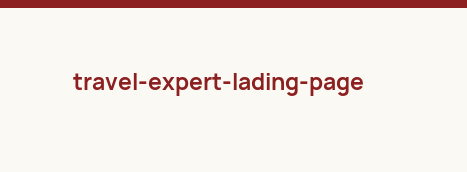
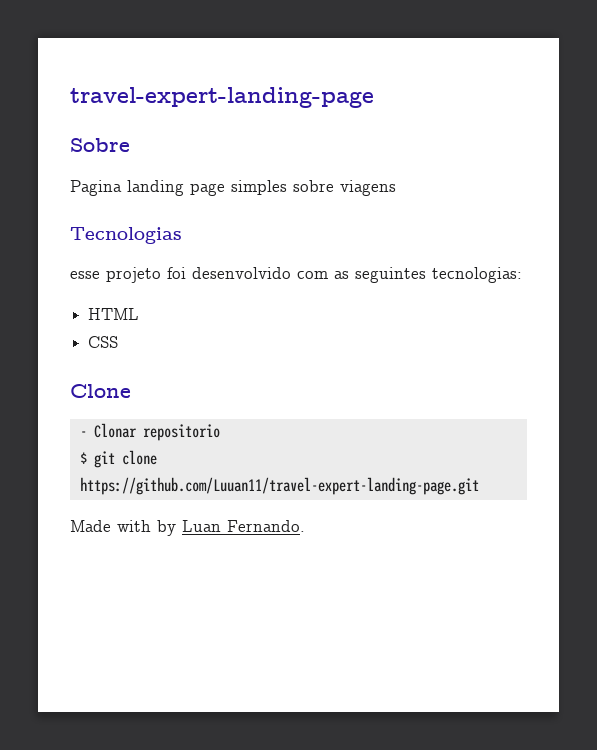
- travel-expert-lading-page
+ travel-expert-landing-page
+ Sobre
+ Pagina landing page simples sobre viagens
+ Tecnologias
+ esse projeto foi desenvolvido com as seguintes tecnologias:
+ HTML
+ CSS
+ Clone
+ - Clonar repositorio
+ $ git clone https://github.com/Luuan11/travel-expert-landing-page.git
+ Made with by Luan Fernando.

